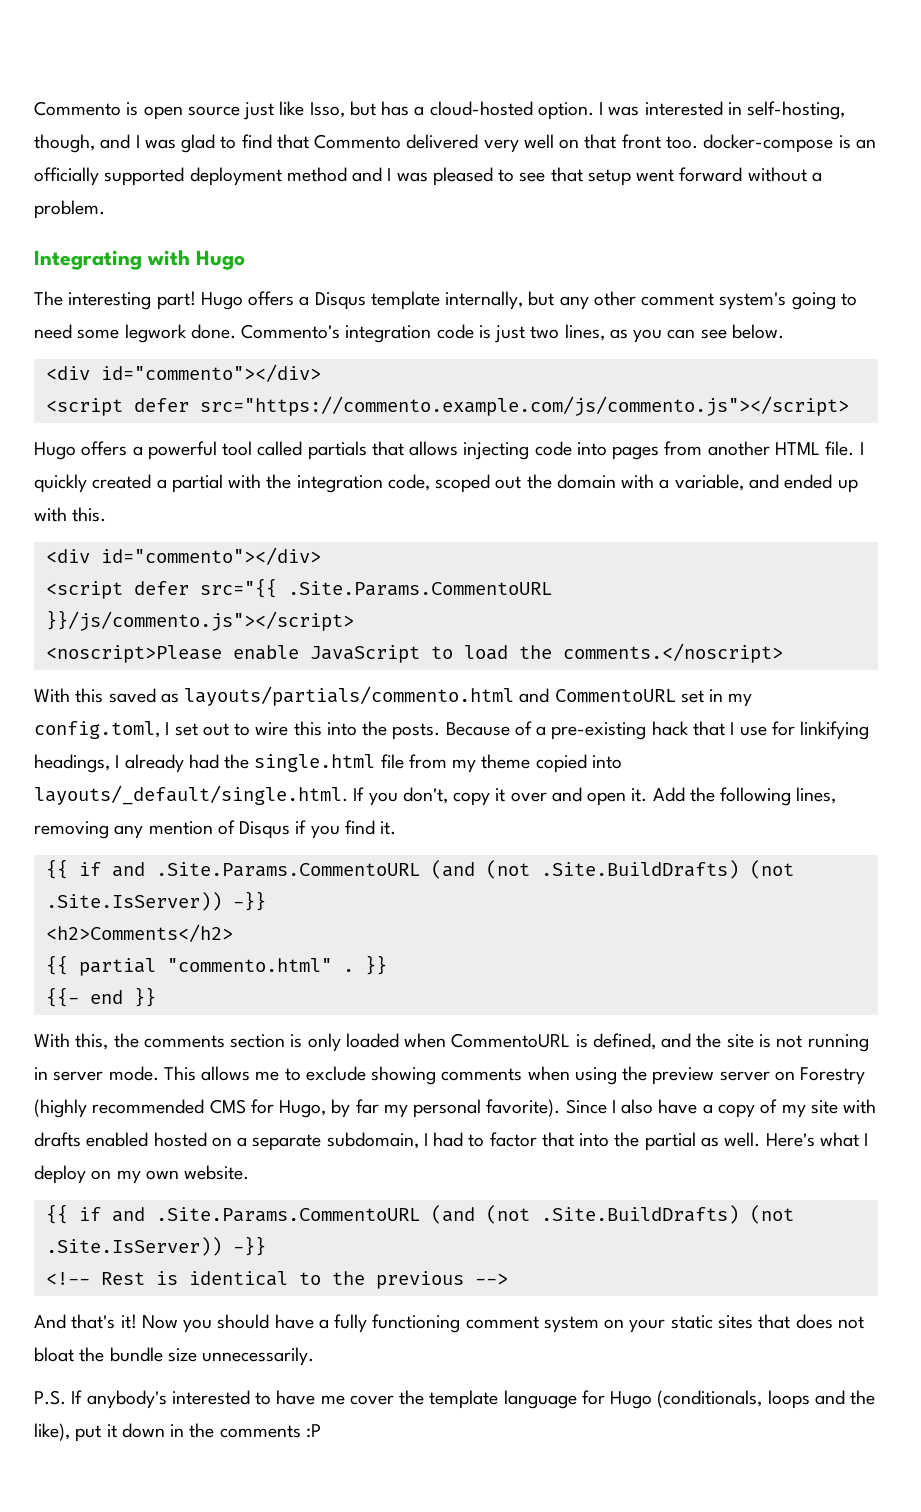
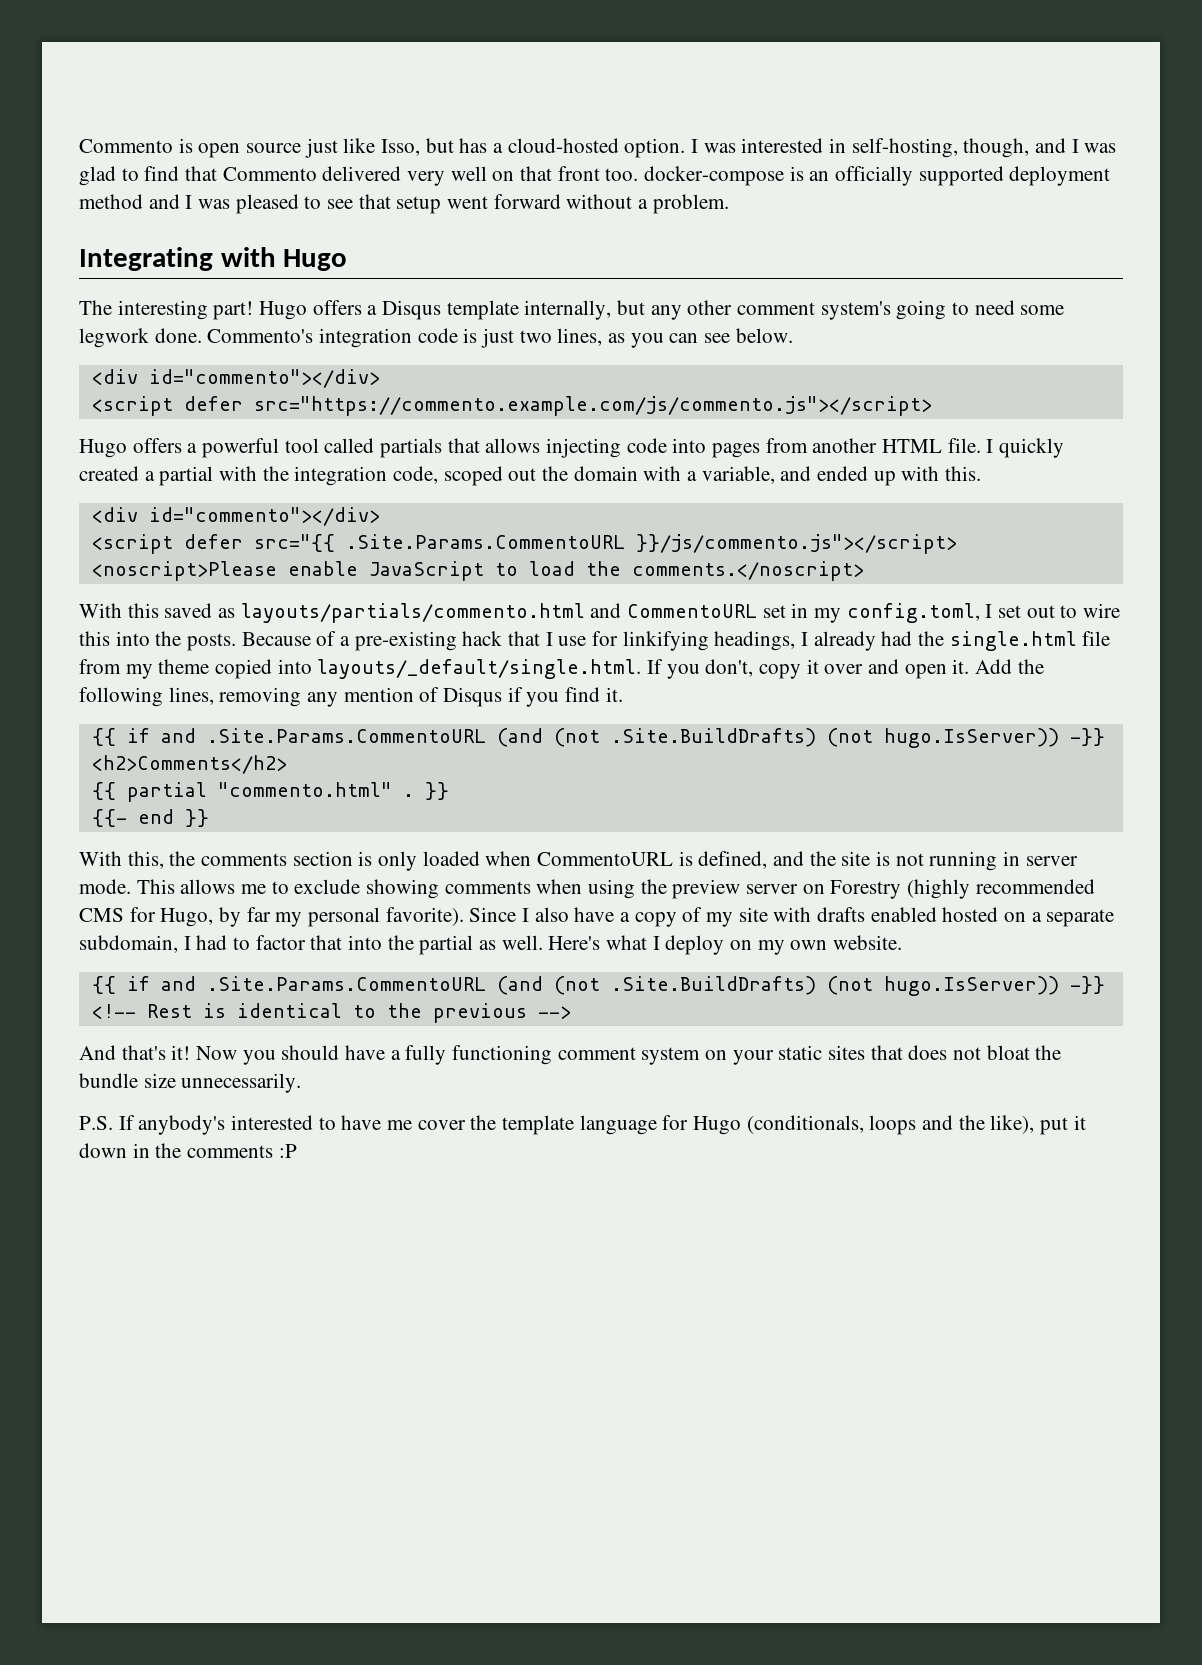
  Add the following lines, removing any mention of Disqus if you find it.
- {{ if and .Site.Params.CommentoURL (and (not .Site.BuildDrafts) (not .Site.IsServer)) -}}
+ {{ if and .Site.Params.CommentoURL (and (not .Site.BuildDrafts) (not hugo.IsServer)) -}}
  Here's what I deploy on my own website.
- {{ if and .Site.Params.CommentoURL (and (not .Site.BuildDrafts) (not .Site.IsServer)) -}}
+ {{ if and .Site.Params.CommentoURL (and (not .Site.BuildDrafts) (not hugo.IsServer)) -}}

